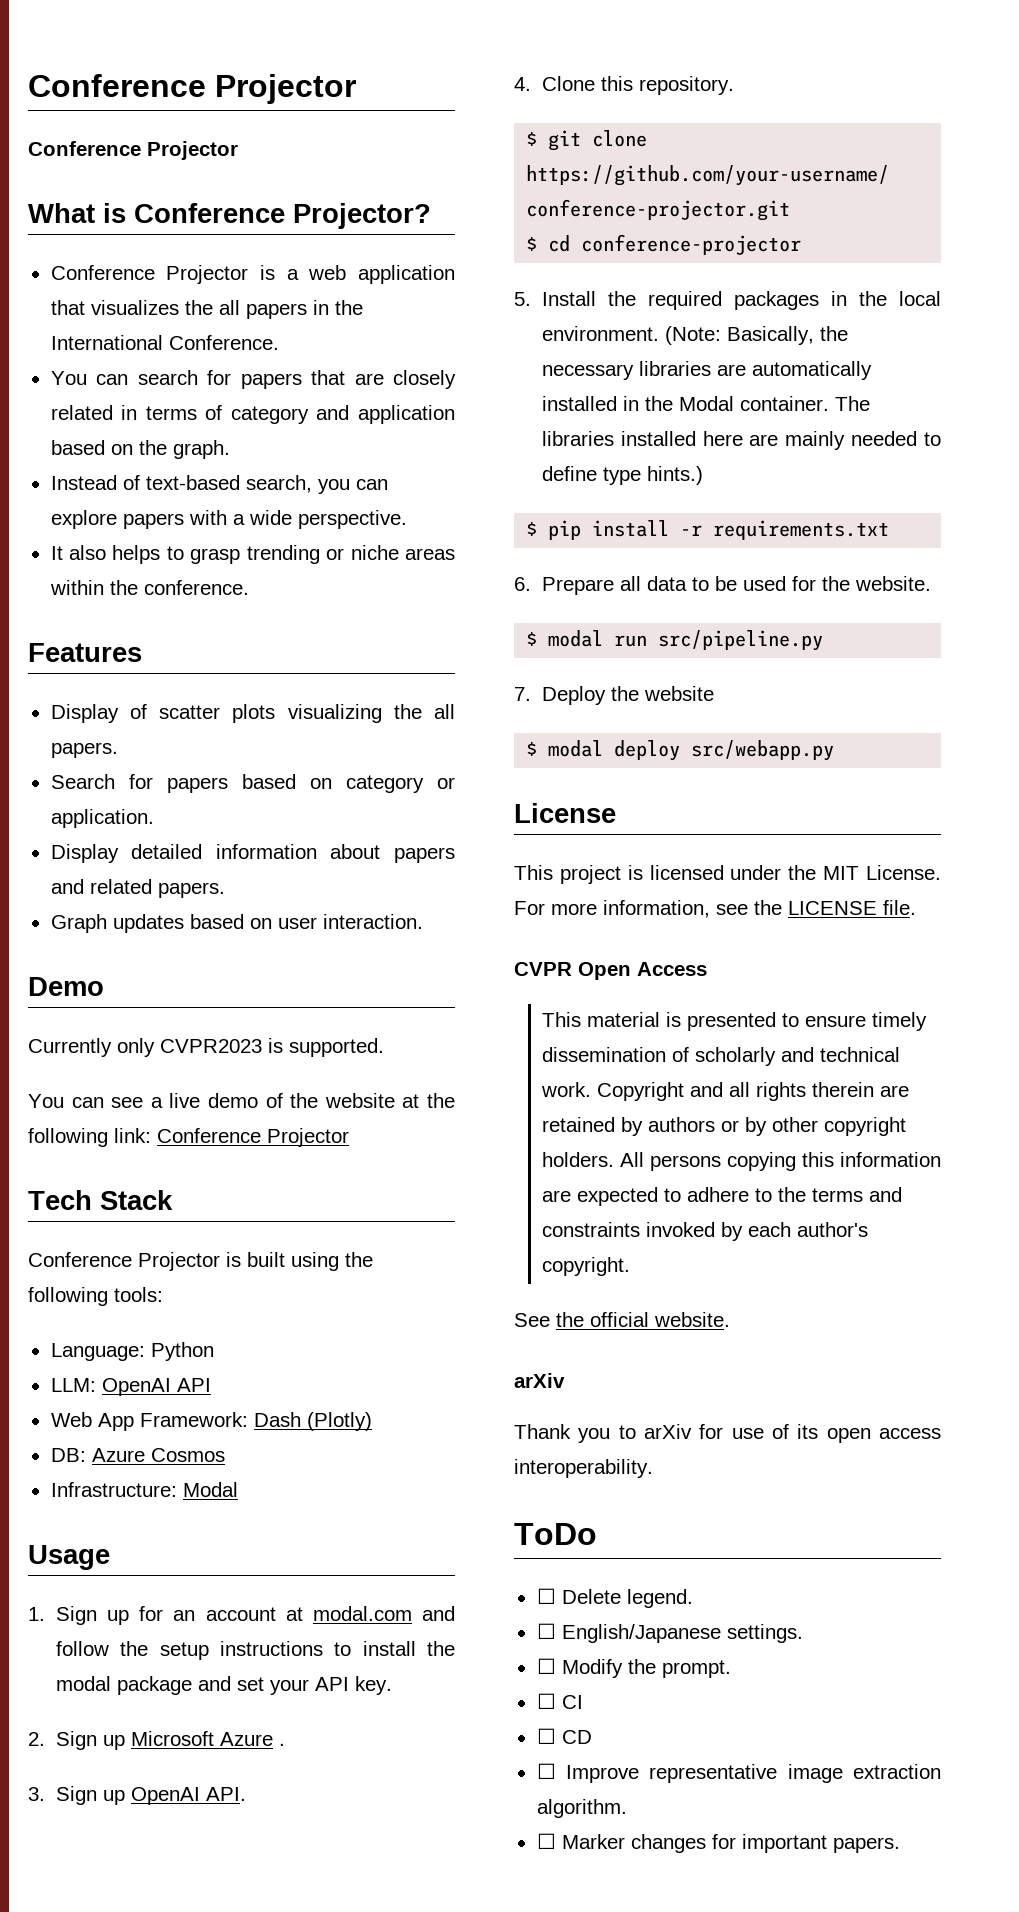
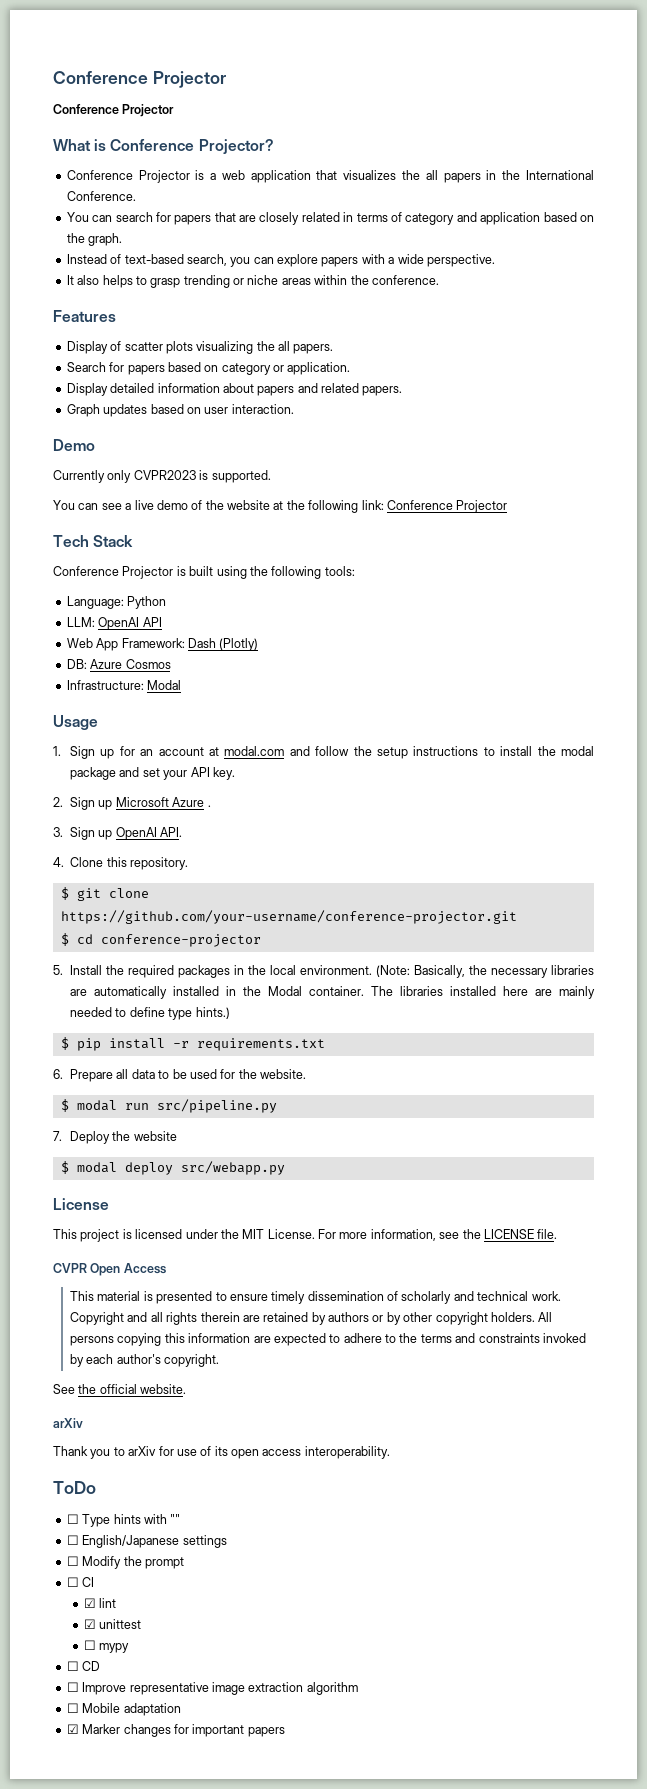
- ☐ Delete legend.
+ ☐ Type hints with ""
- ☐ English/Japanese settings.
+ ☐ English/Japanese settings
- ☐ Modify the prompt.
+ ☐ Modify the prompt
+ ☑ lint
+ ☑ unittest
+ ☐ mypy
- ☐ Improve representative image extraction algorithm.
- ☐ Marker changes for important papers.
+ ☐ Improve representative image extraction algorithm
+ ☐ Mobile adaptation
+ ☑ Marker changes for important papers

